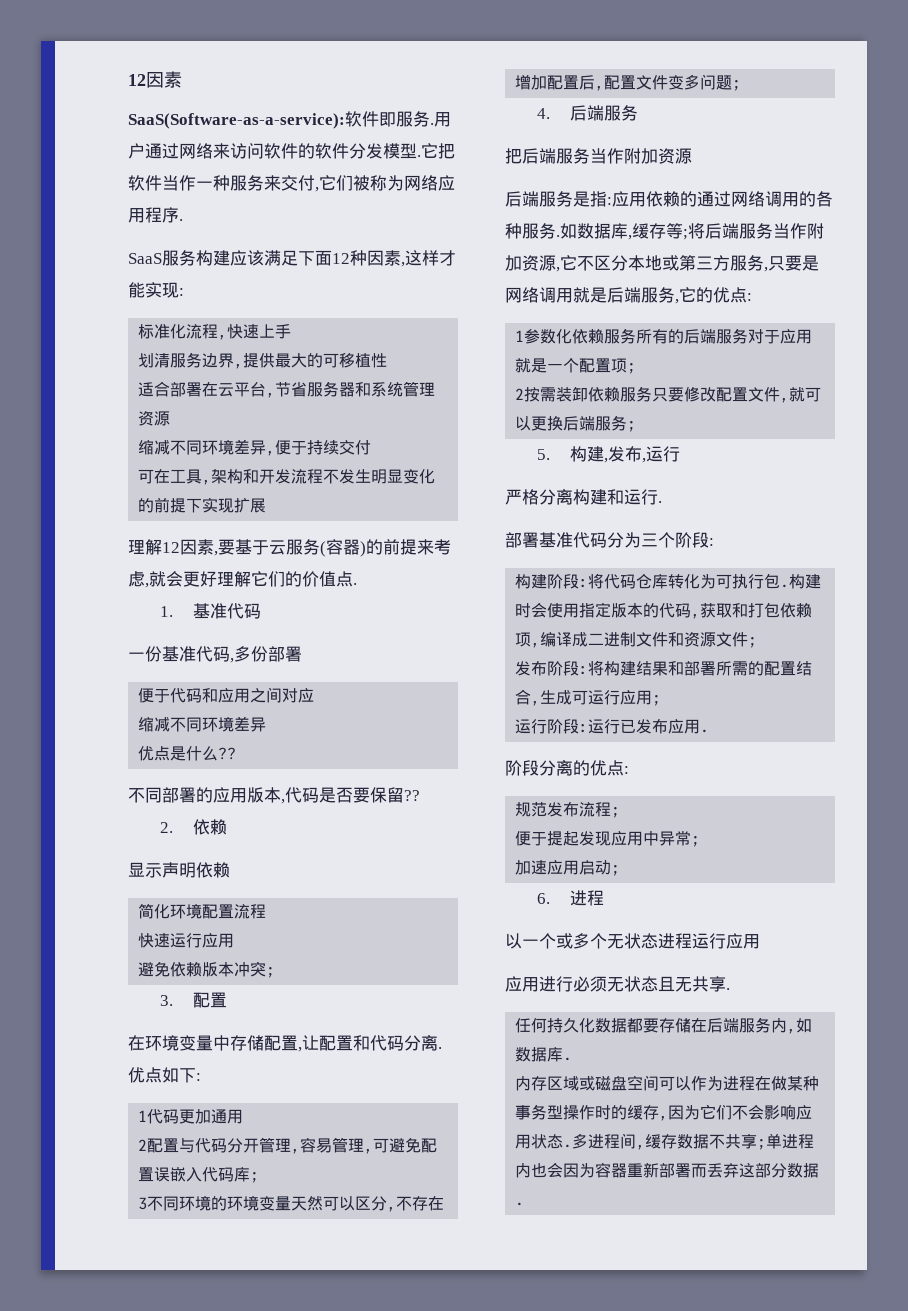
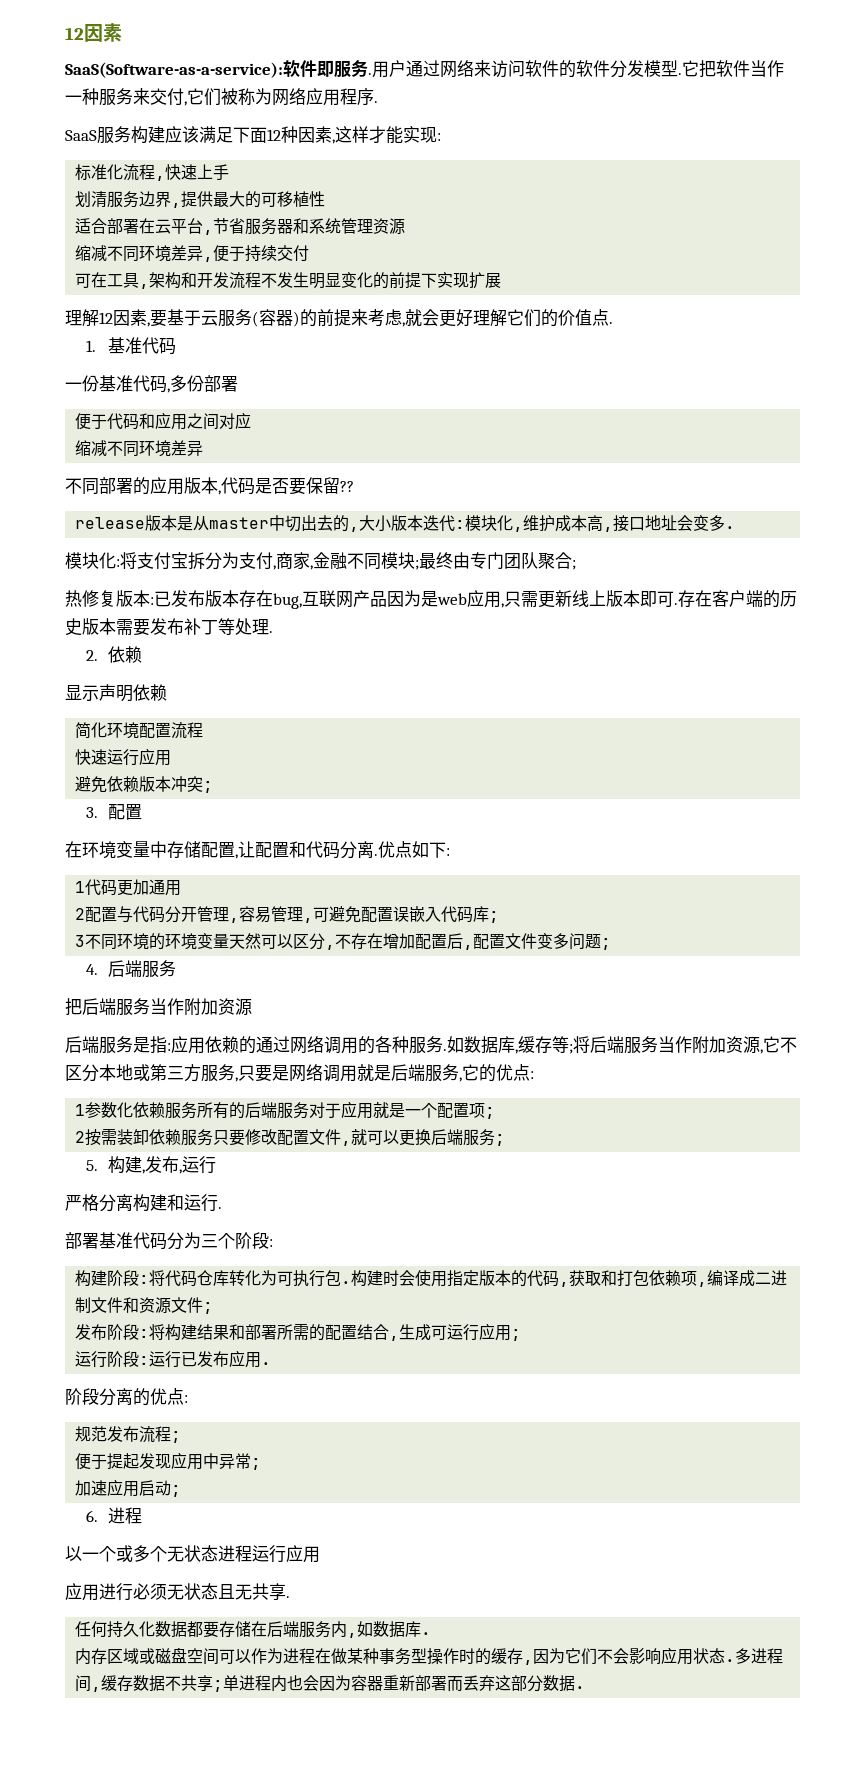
- 优点是什么??
+ release版本是从master中切出去的,大小版本迭代:模块化,维护成本高,接口地址会变多.
+ 模块化:将支付宝拆分为支付,商家,金融不同模块;最终由专门团队聚合;
+ 热修复版本:已发布版本存在bug,互联网产品因为是web应用,只需更新线上版本即可.存在客户端的历史版本需要发布补丁等处理.

